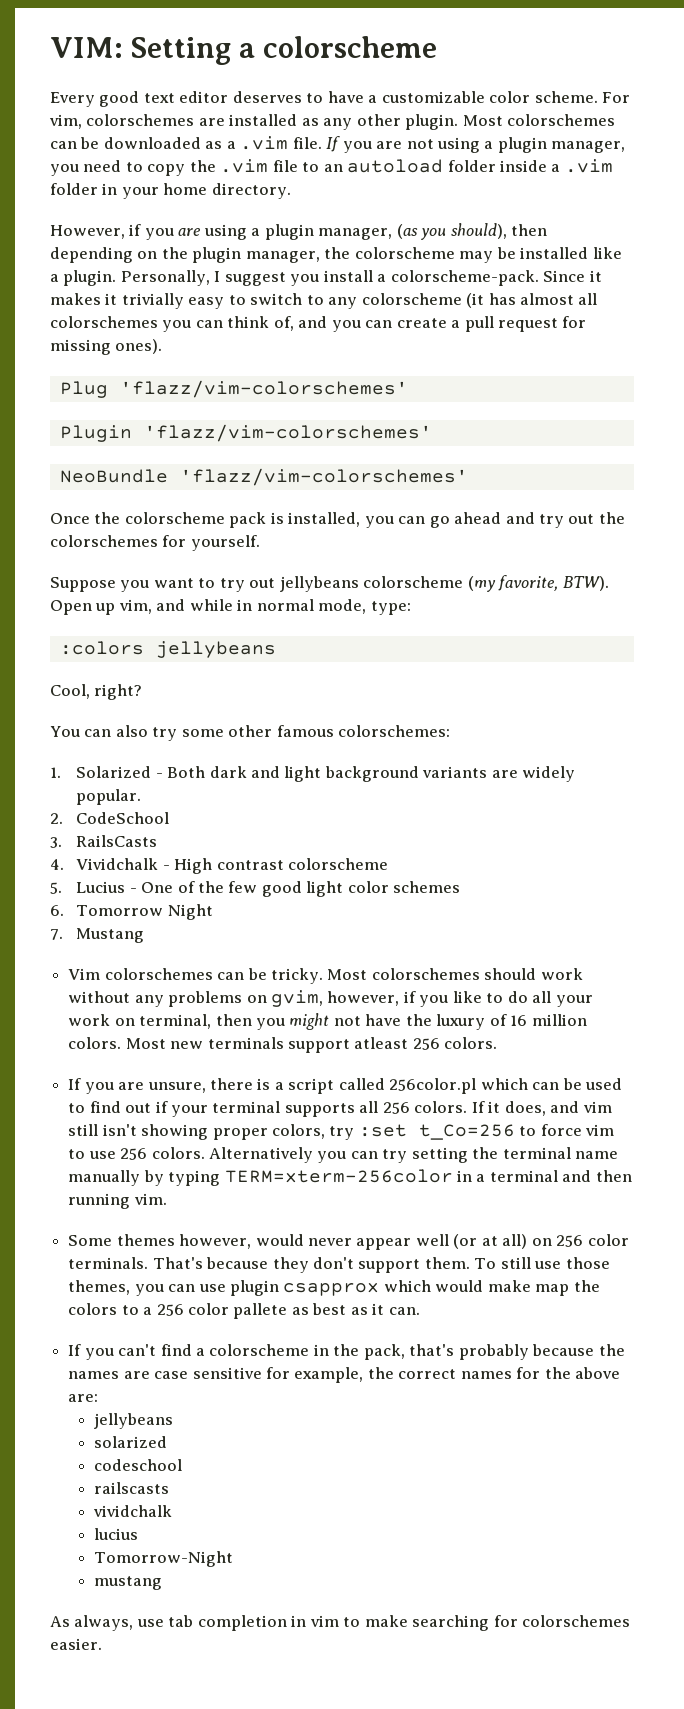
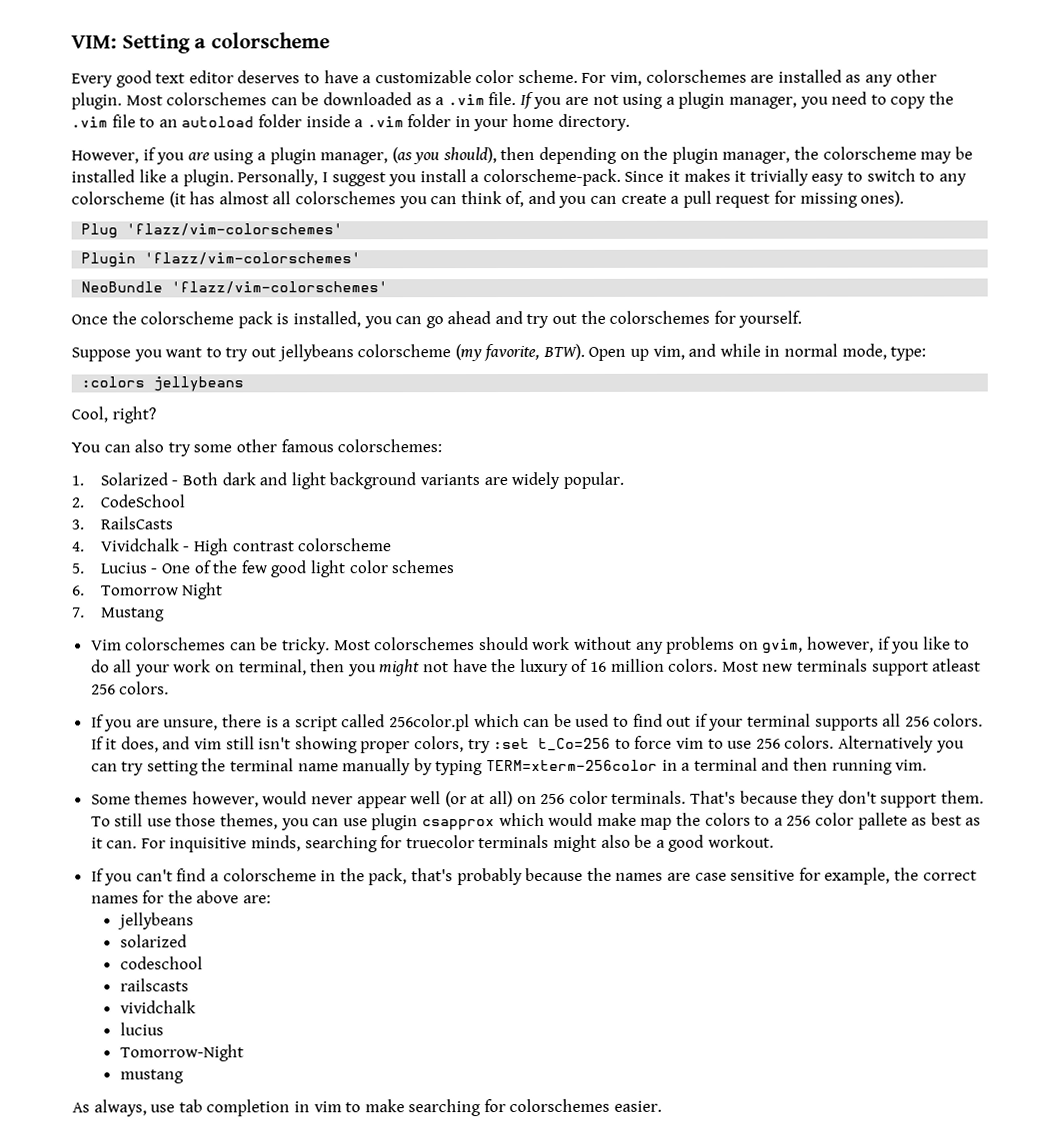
+ For inquisitive minds, searching for truecolor terminals might also be a good workout.

